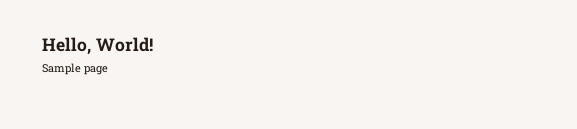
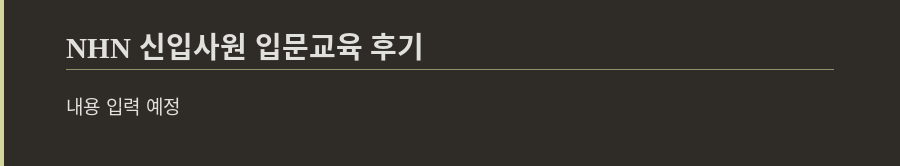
- Hello, World!
- Sample page
+ NHN 신입사원 입문교육 후기
+ 내용 입력 예정

